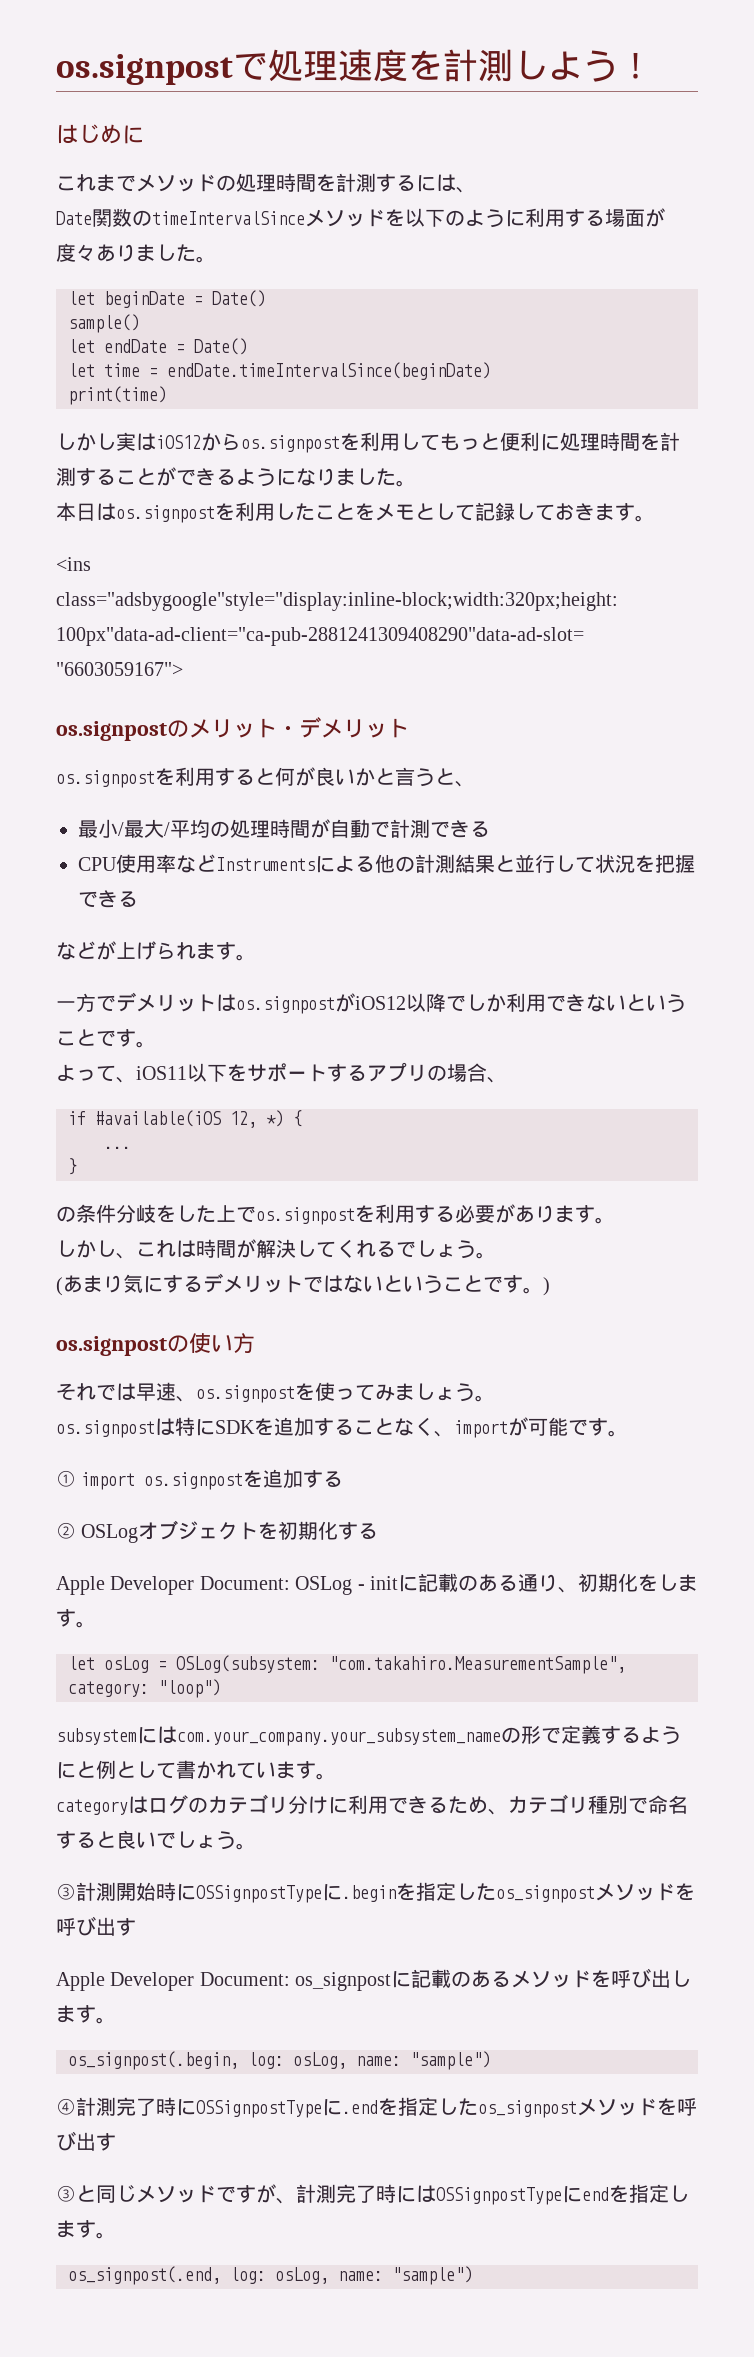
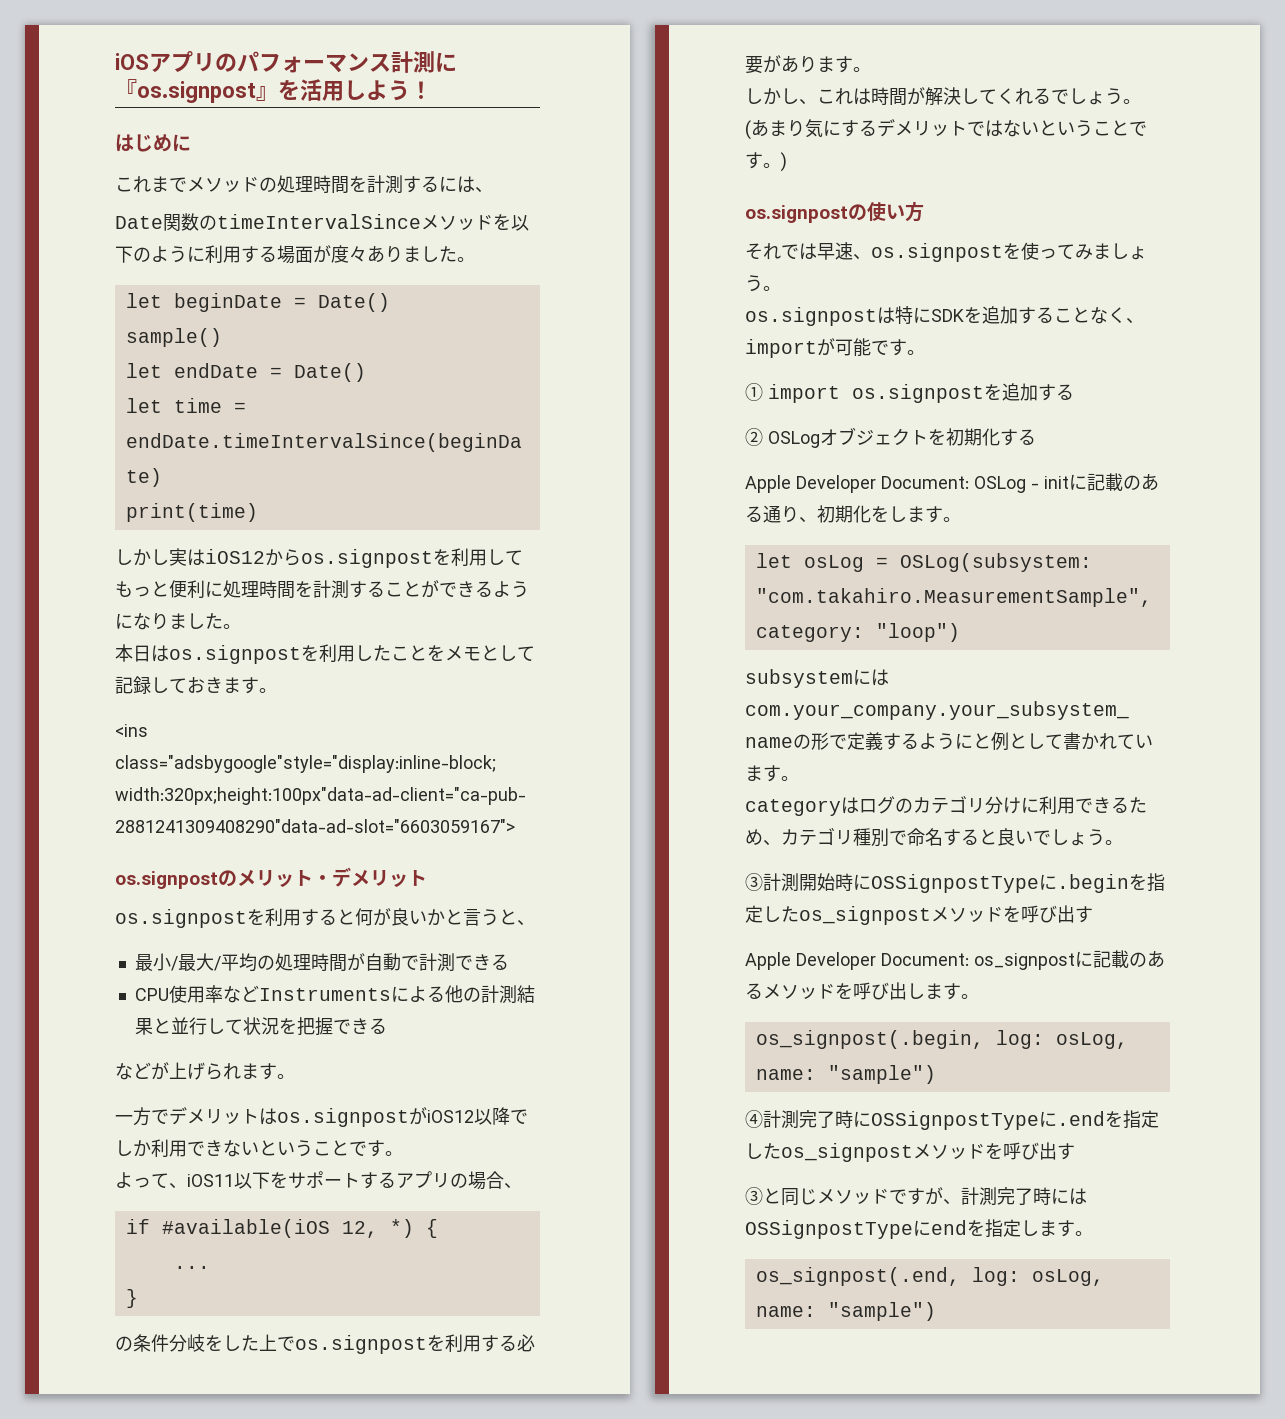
- os.signpostで処理速度を計測しよう！
+ iOSアプリのパフォーマンス計測に『os.signpost』を活用しよう！

